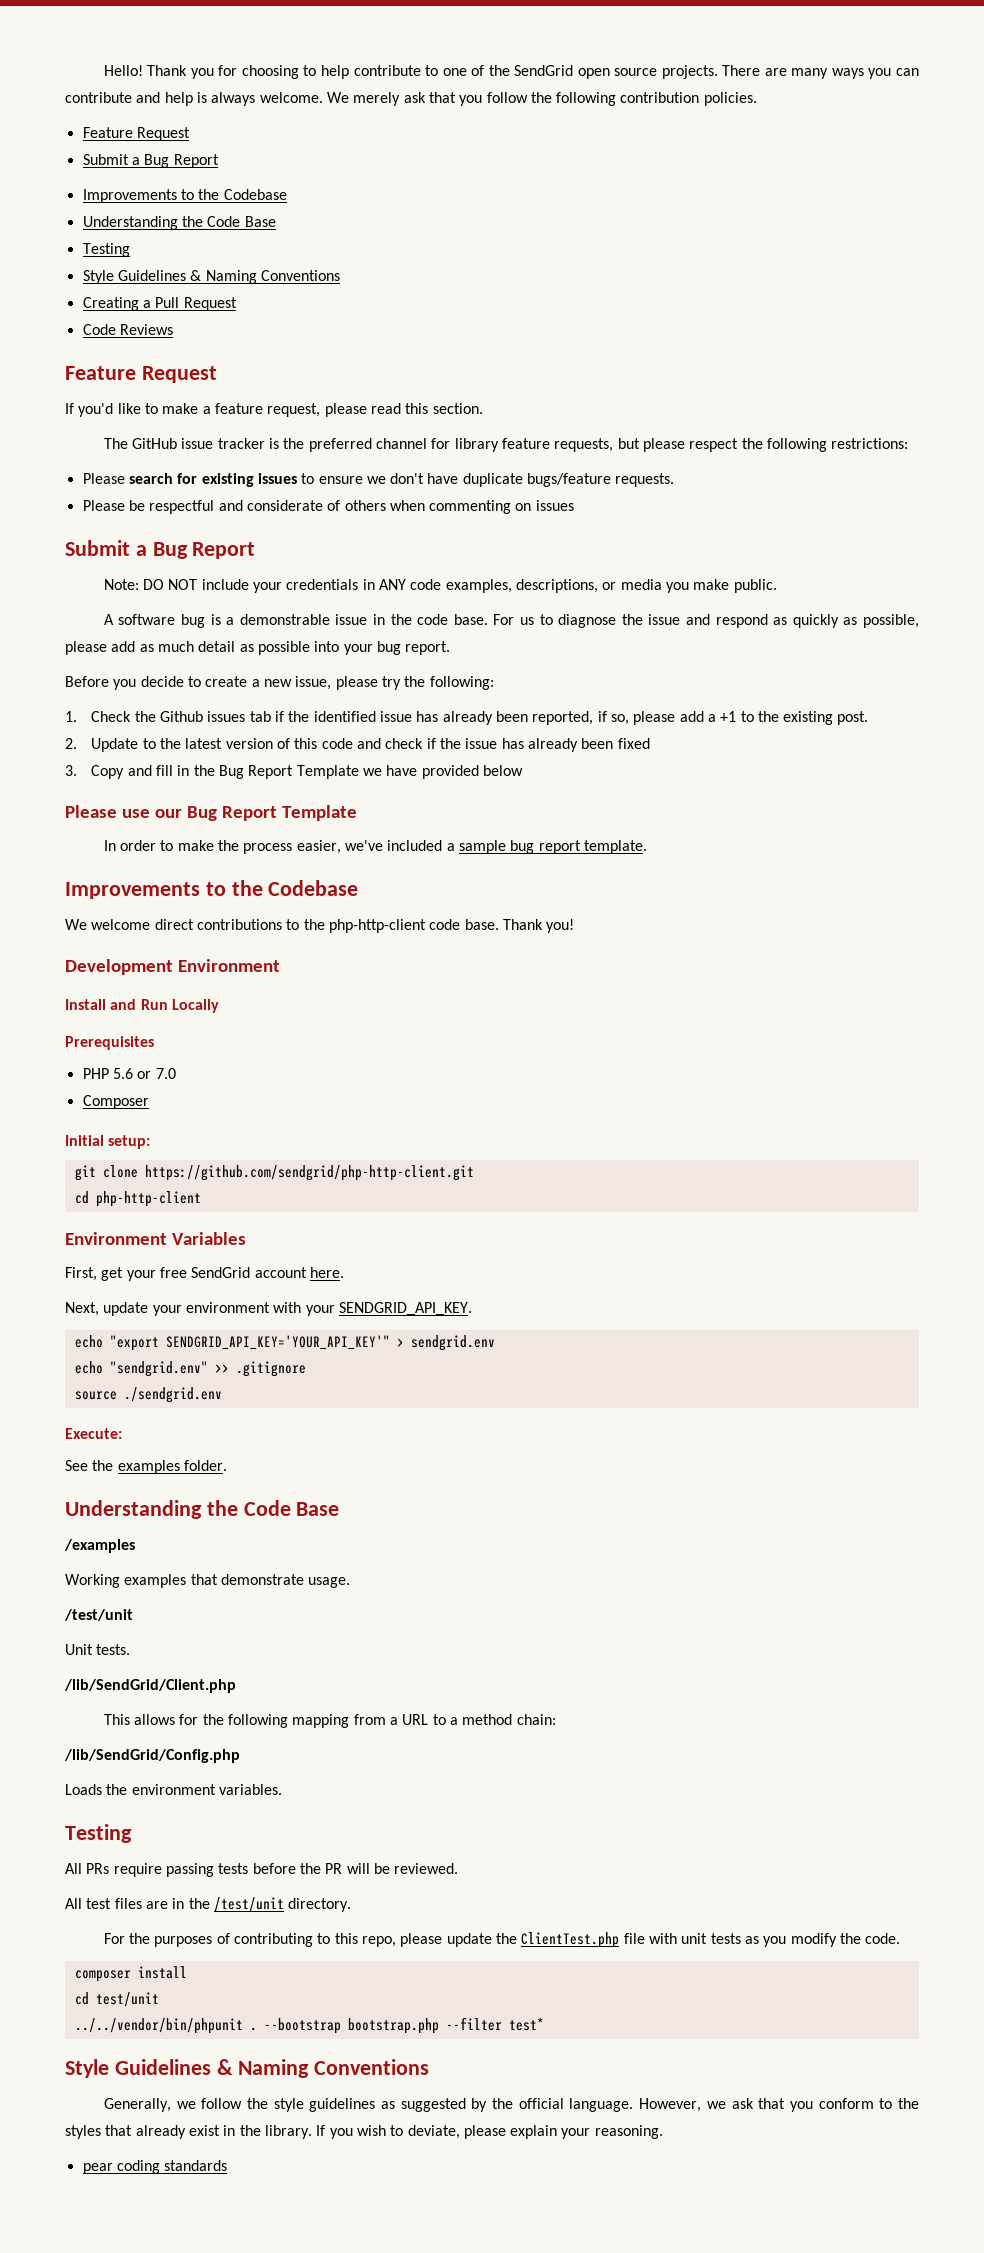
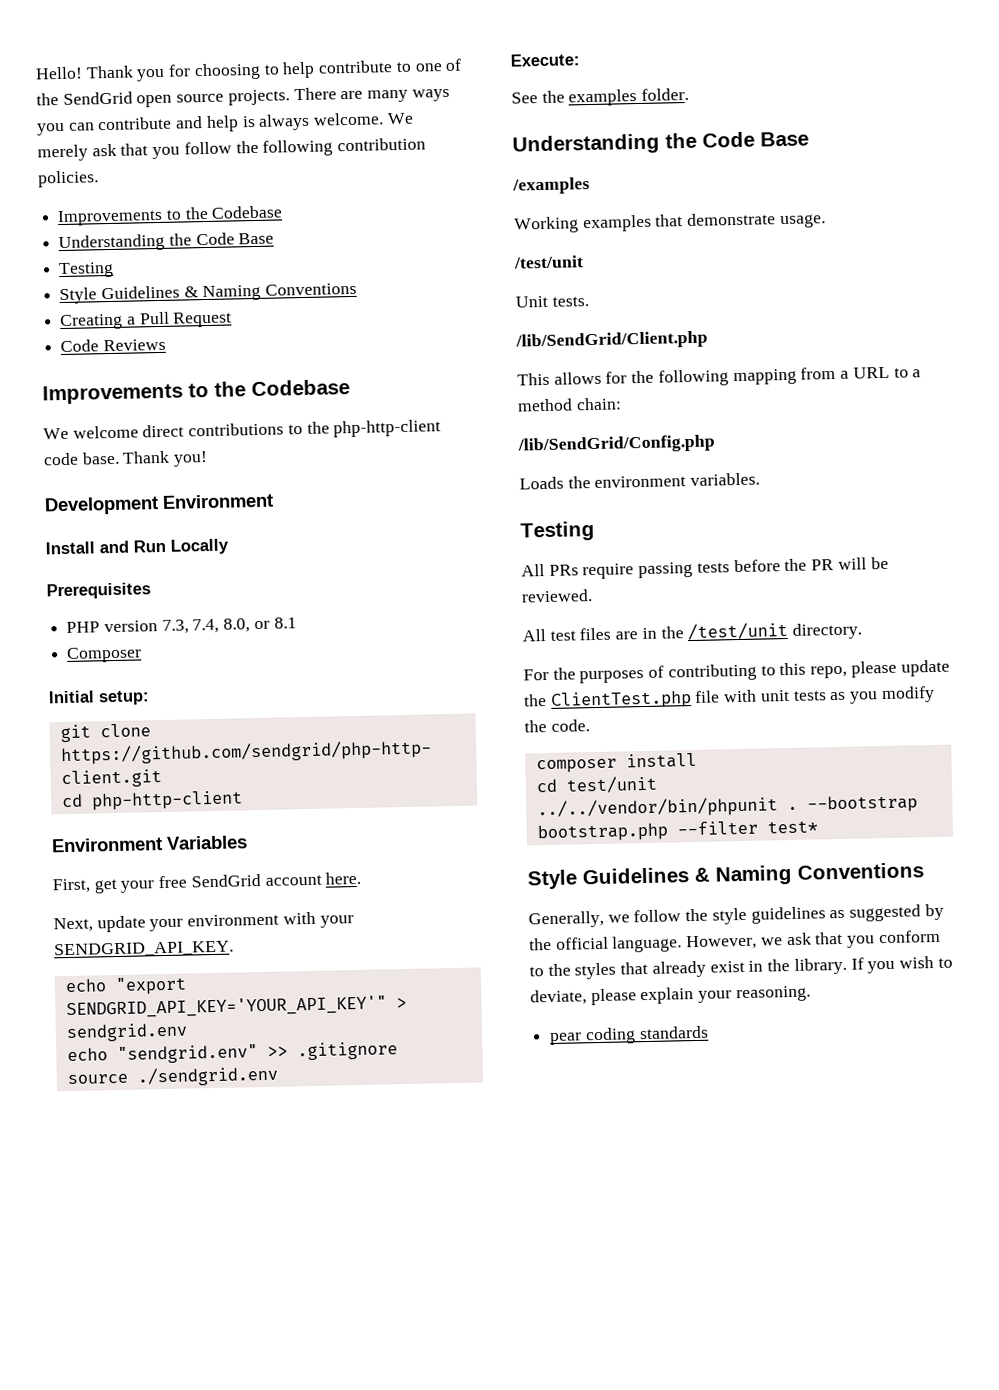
  We merely ask that you follow the following contribution policies.
- Feature Request
- Submit a Bug Report
  Code Reviews
- Feature Request
- If you'd like to make a feature request, please read this section.
- The GitHub issue tracker is the preferred channel for library feature requests, but please respect the following restrictions:
- Please search for existing issues to ensure we don't have duplicate bugs/feature requests.
- Please be respectful and considerate of others when commenting on issues
- Submit a Bug Report
- Note: DO NOT include your credentials in ANY code examples, descriptions, or media you make public.
- A software bug is a demonstrable issue in the code base. For us to diagnose the issue and respond as quickly as possible, please add as much detail as possible into your bug report.
- Before you decide to create a new issue, please try the following:
- 1. Check the Github issues tab if the identified issue has already been reported, if so, please add a +1 to the existing post.
- 2. Update to the latest version of this code and check if the issue has already been fixed
- 3. Copy and fill in the Bug Report Template we have provided below
- Please use our Bug Report Template
- In order to make the process easier, we've included a sample bug report template.
- PHP 5.6 or 7.0
+ PHP version 7.3, 7.4, 8.0, or 8.1

